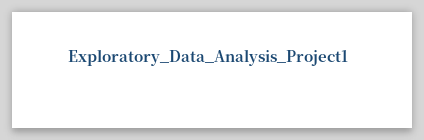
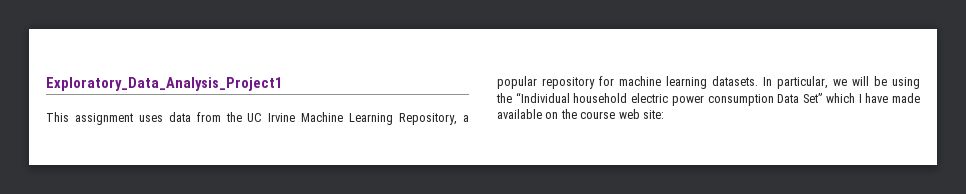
+ This assignment uses data from the UC Irvine Machine Learning Repository, a popular repository for machine learning datasets. In particular, we will be using the “Individual household electric power consumption Data Set” which I have made available on the course web site:

